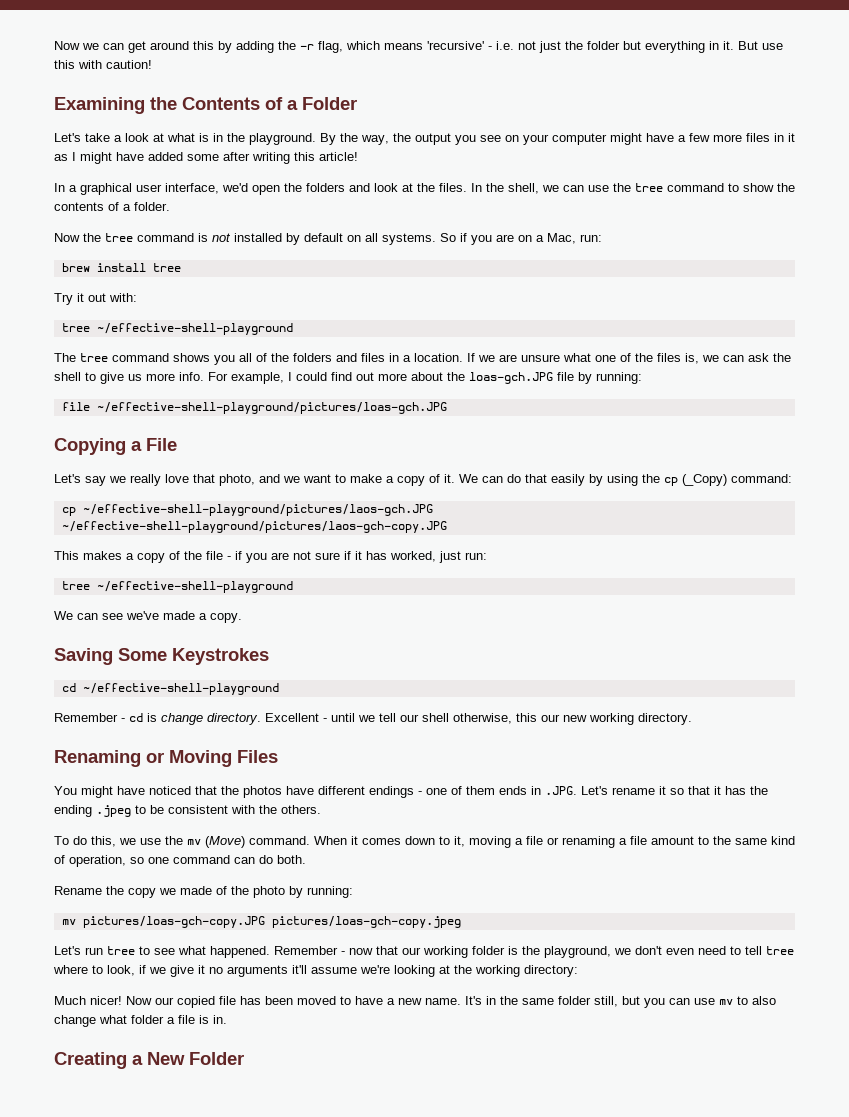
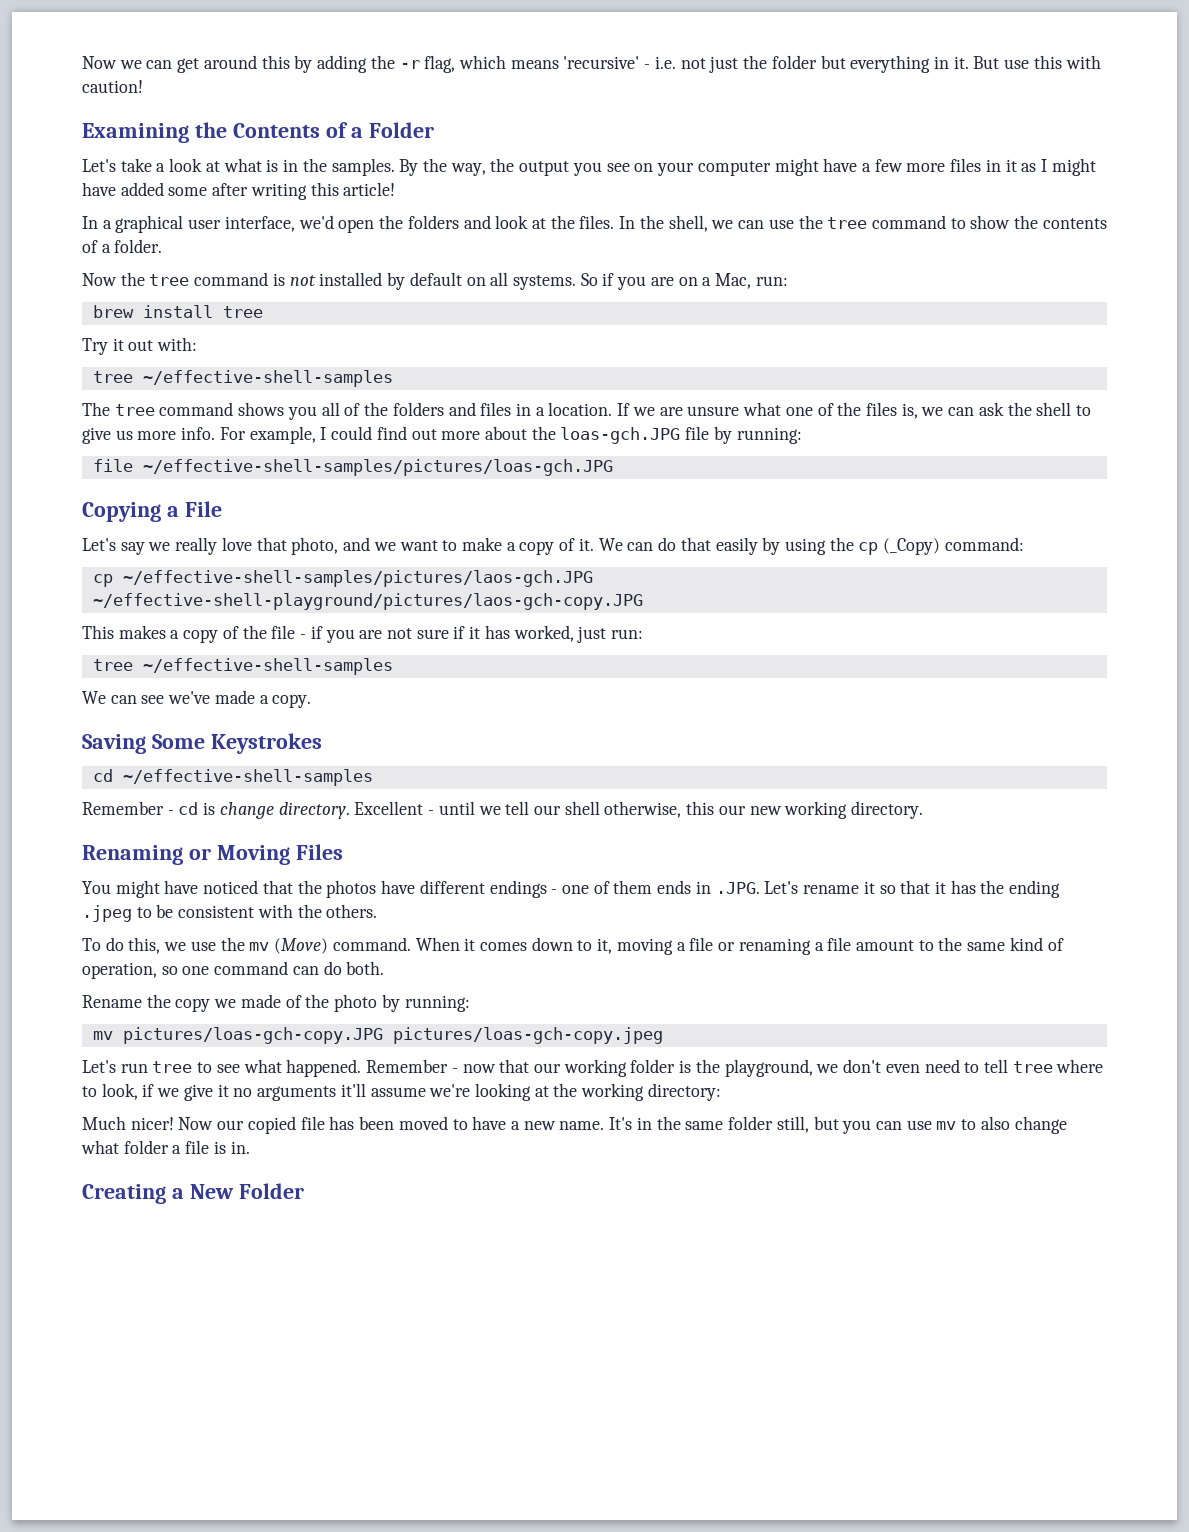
- Let's take a look at what is in the playground.
+ Let's take a look at what is in the samples.
  Try it out with:
- tree ~/effective-shell-playground
+ tree ~/effective-shell-samples
- file ~/effective-shell-playground/pictures/loas-gch.JPG
+ file ~/effective-shell-samples/pictures/loas-gch.JPG
- cp ~/effective-shell-playground/pictures/laos-gch.JPG ~/effective-shell-playground/pictures/laos-gch-copy.JPG
+ cp ~/effective-shell-samples/pictures/laos-gch.JPG ~/effective-shell-playground/pictures/laos-gch-copy.JPG
  This makes a copy of the file - if you are not sure if it has worked, just run:
- tree ~/effective-shell-playground
+ tree ~/effective-shell-samples
- cd ~/effective-shell-playground
+ cd ~/effective-shell-samples

